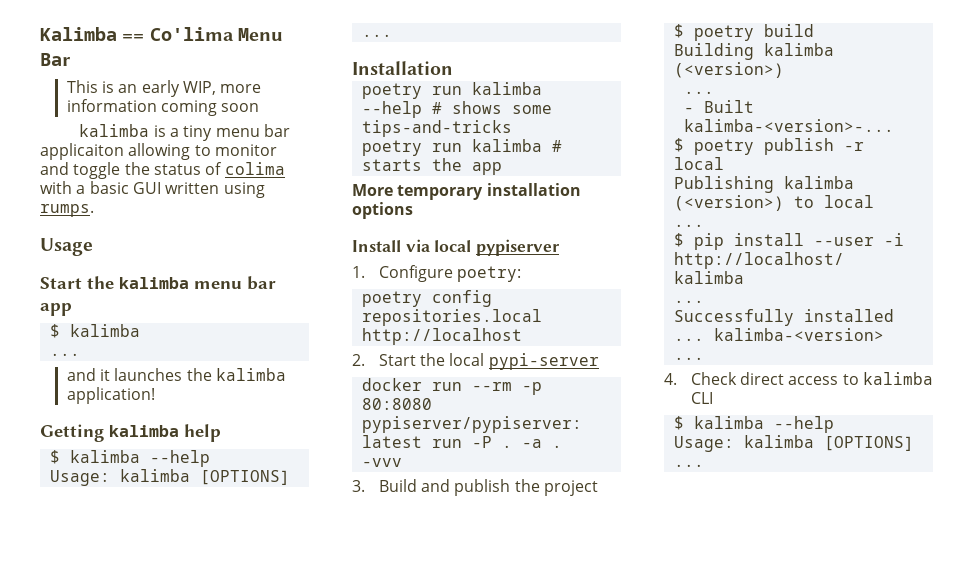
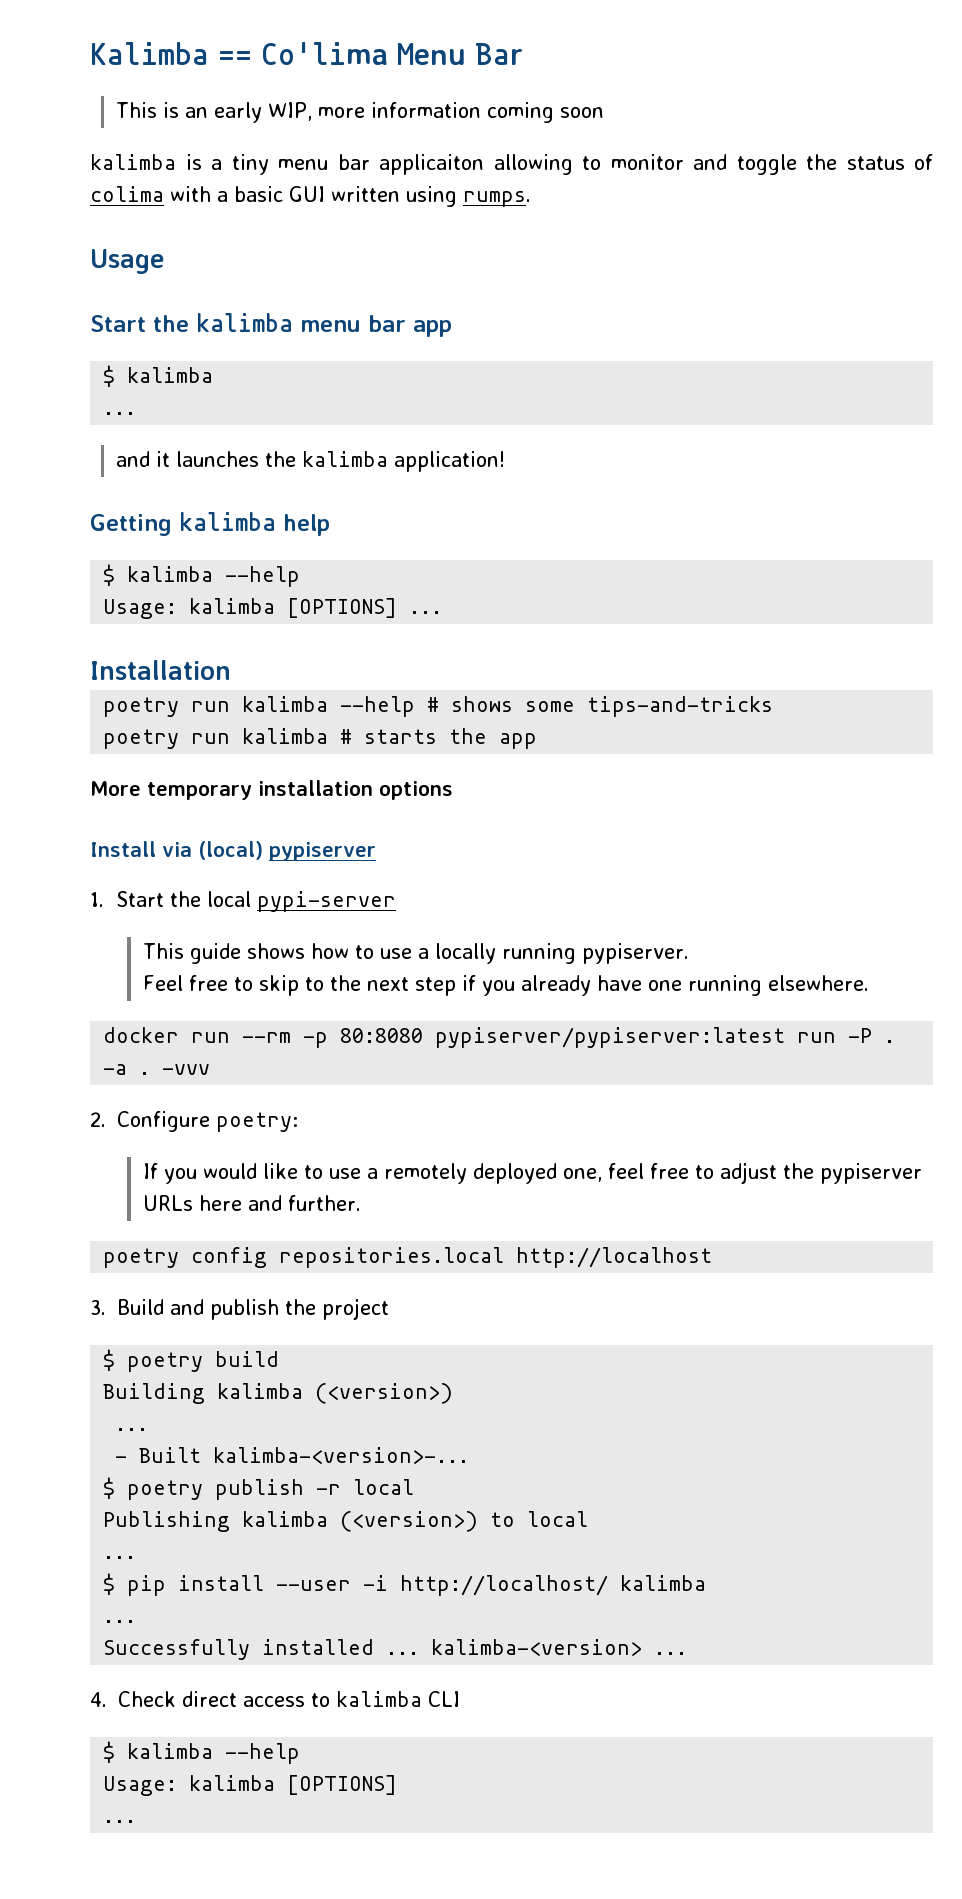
- Install via local pypiserver
+ Install via (local) pypiserver
- 1. Configure poetry:
- poetry config repositories.local http://localhost
- 2. Start the local pypi-server
+ 1. Start the local pypi-server
+ This guide shows how to use a locally running pypiserver.
+ Feel free to skip to the next step if you already have one running elsewhere.
+ 2. Configure poetry:
+ If you would like to use a remotely deployed one, feel free to adjust the pypiserver URLs here and further.
+ poetry config repositories.local http://localhost

